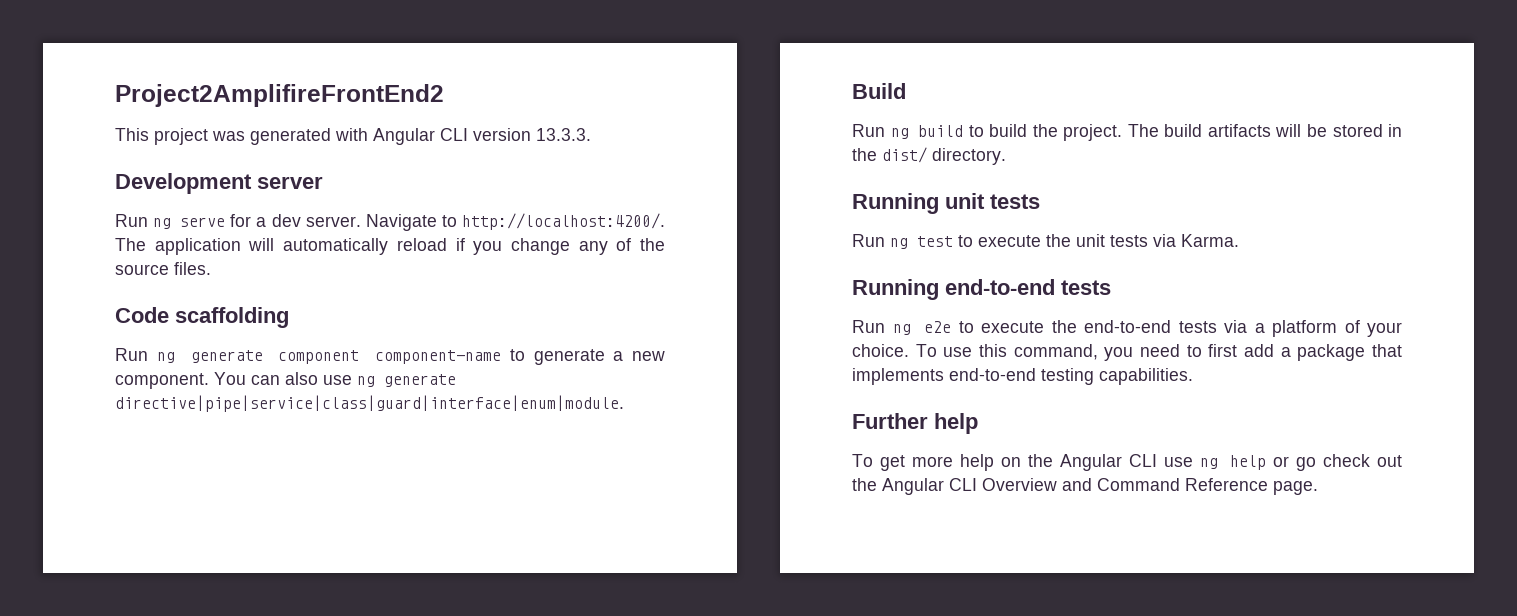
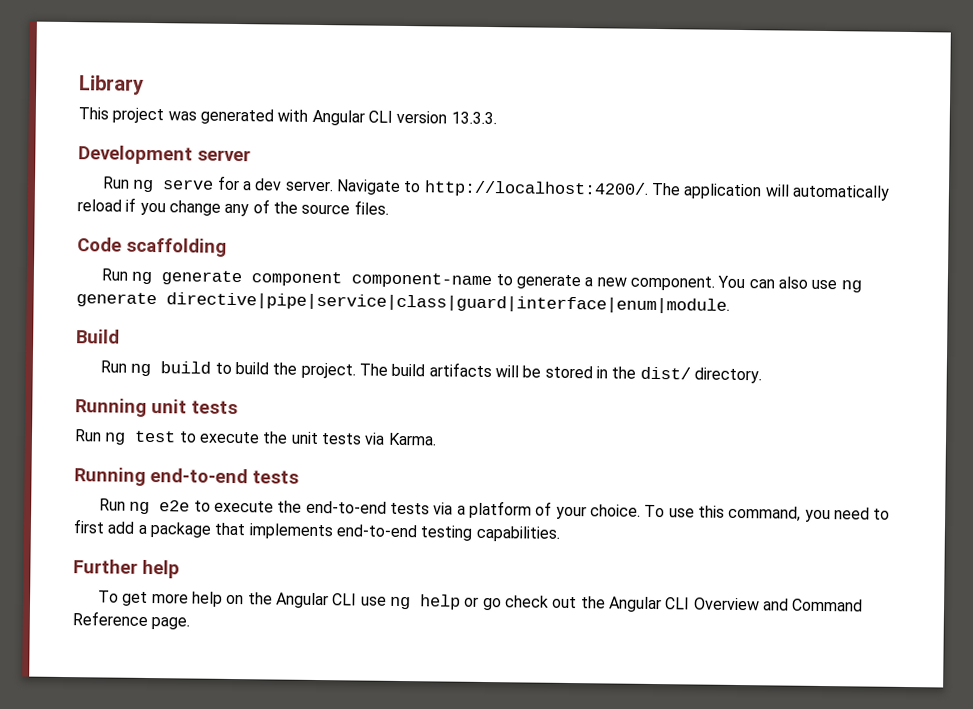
- Project2AmplifireFrontEnd2
+ Library

